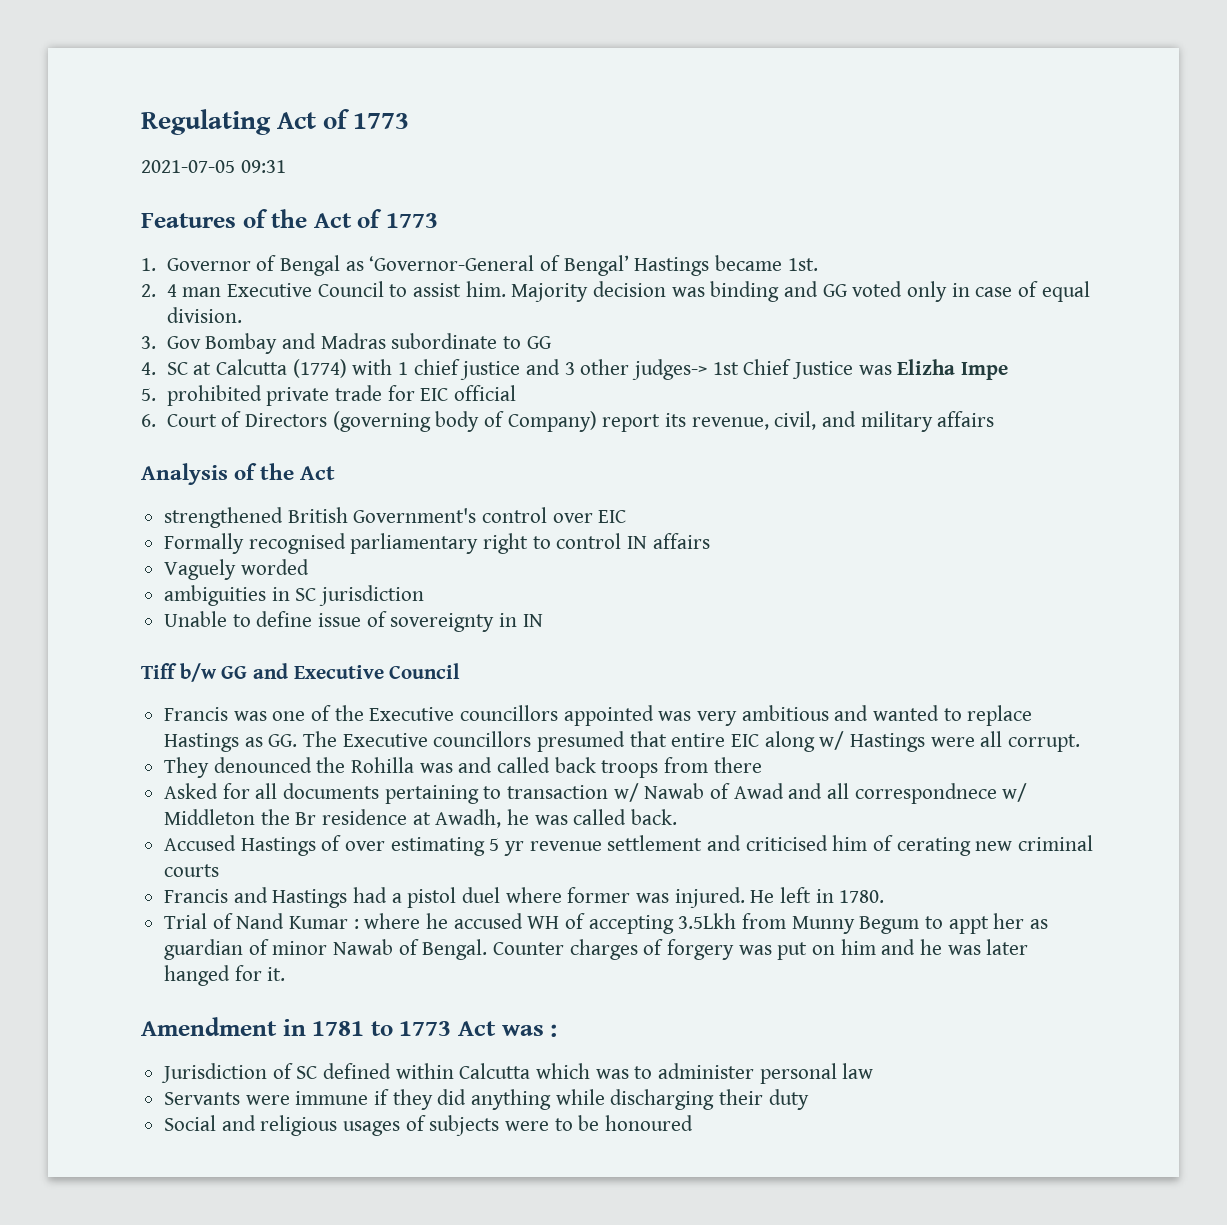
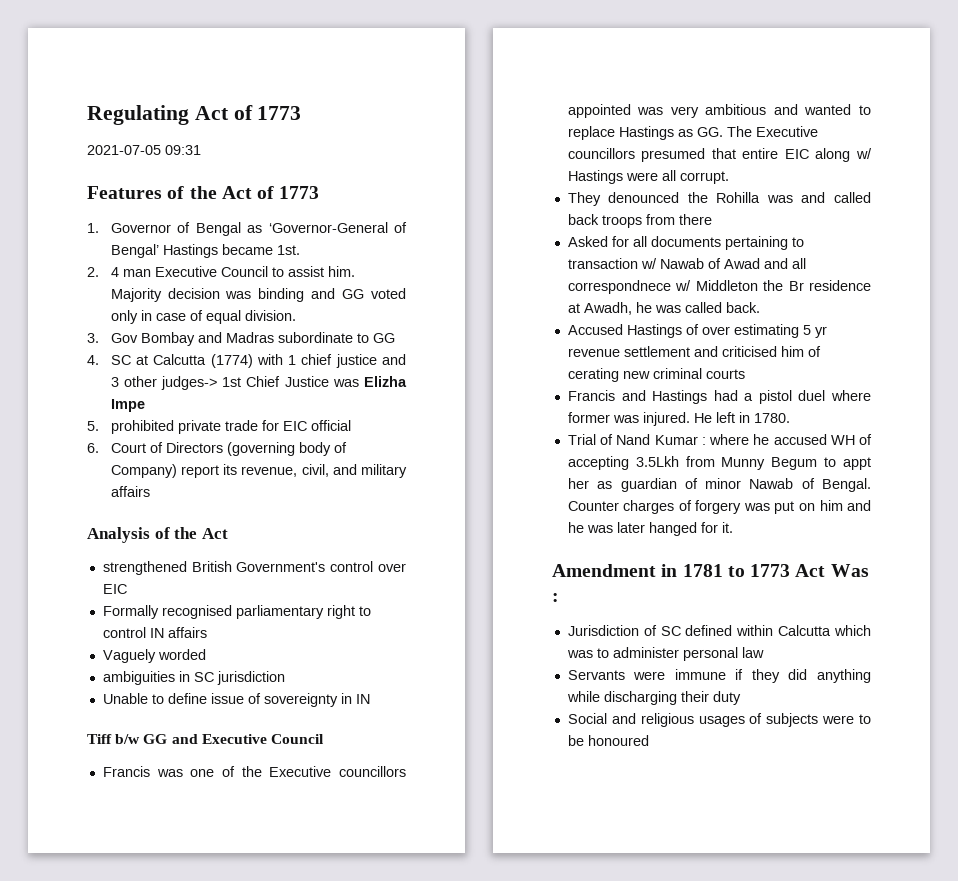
- Amendment in 1781 to 1773 Act was :
+ Amendment in 1781 to 1773 Act Was :

